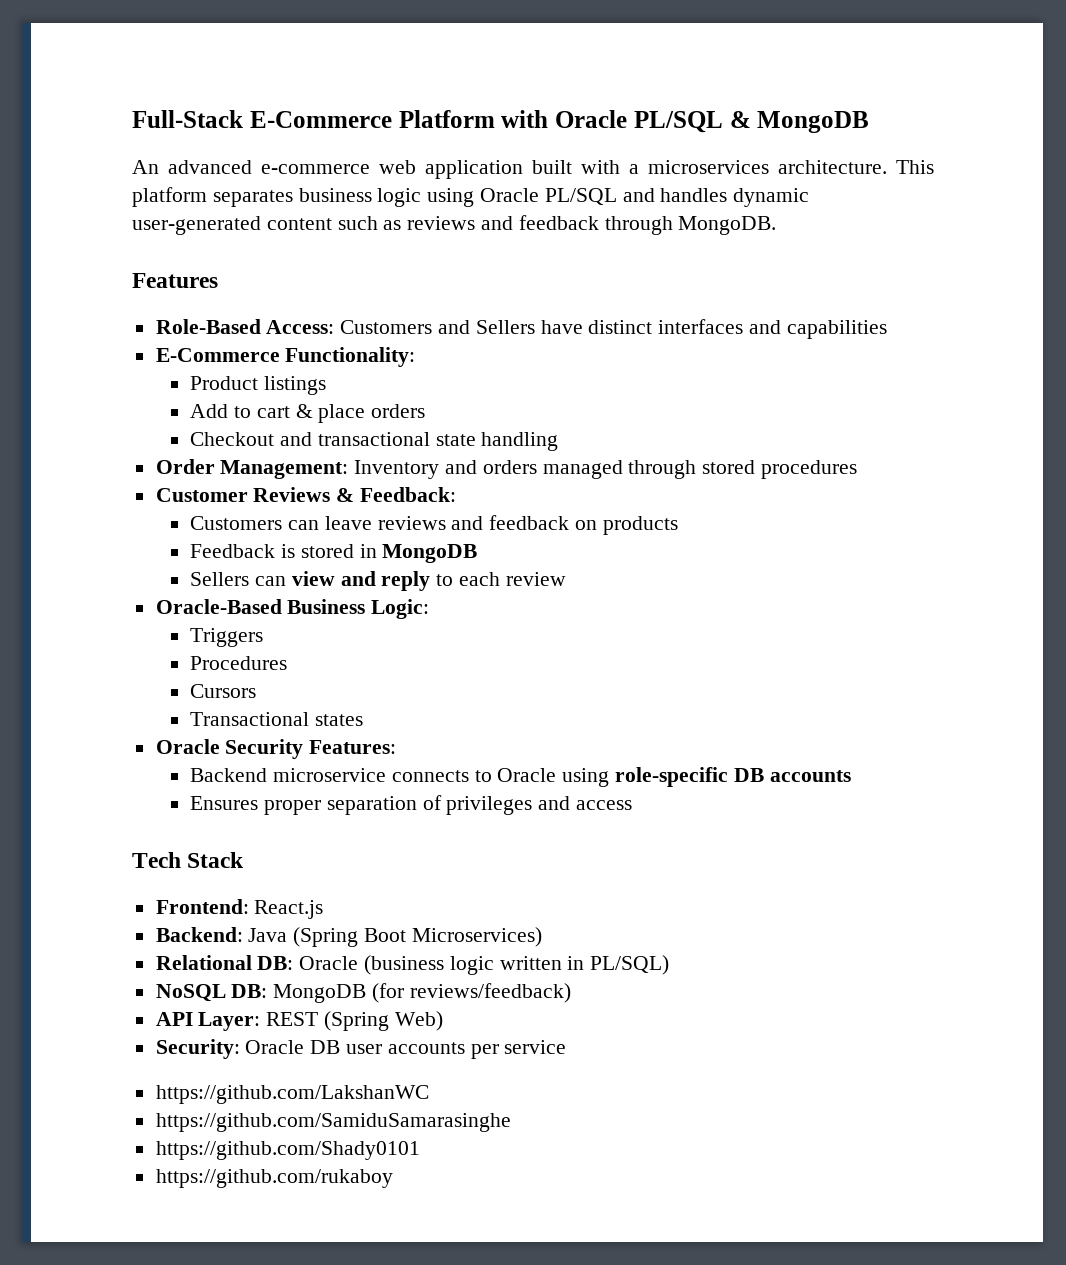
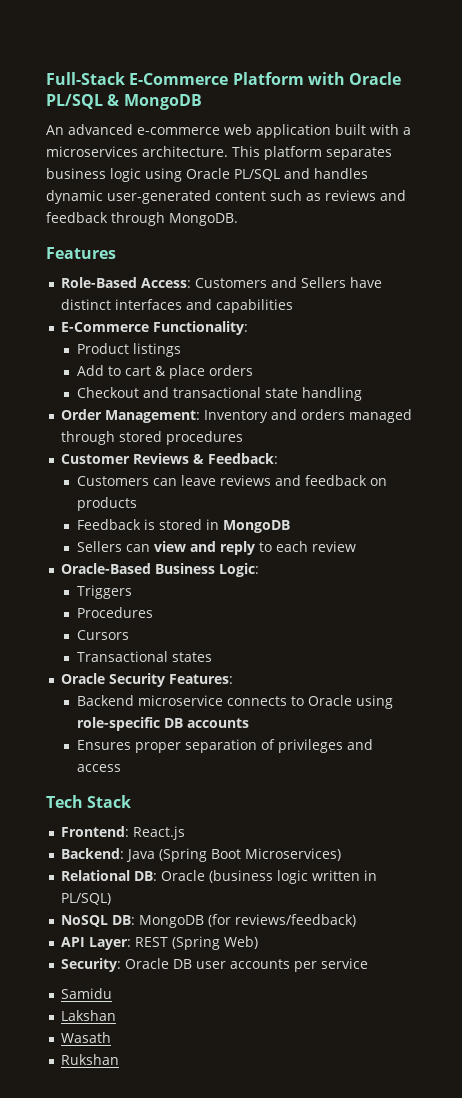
- https://github.com/LakshanWC
- https://github.com/SamiduSamarasinghe
- https://github.com/Shady0101
- https://github.com/rukaboy
+ Samidu
+ Lakshan
+ Wasath
+ Rukshan

